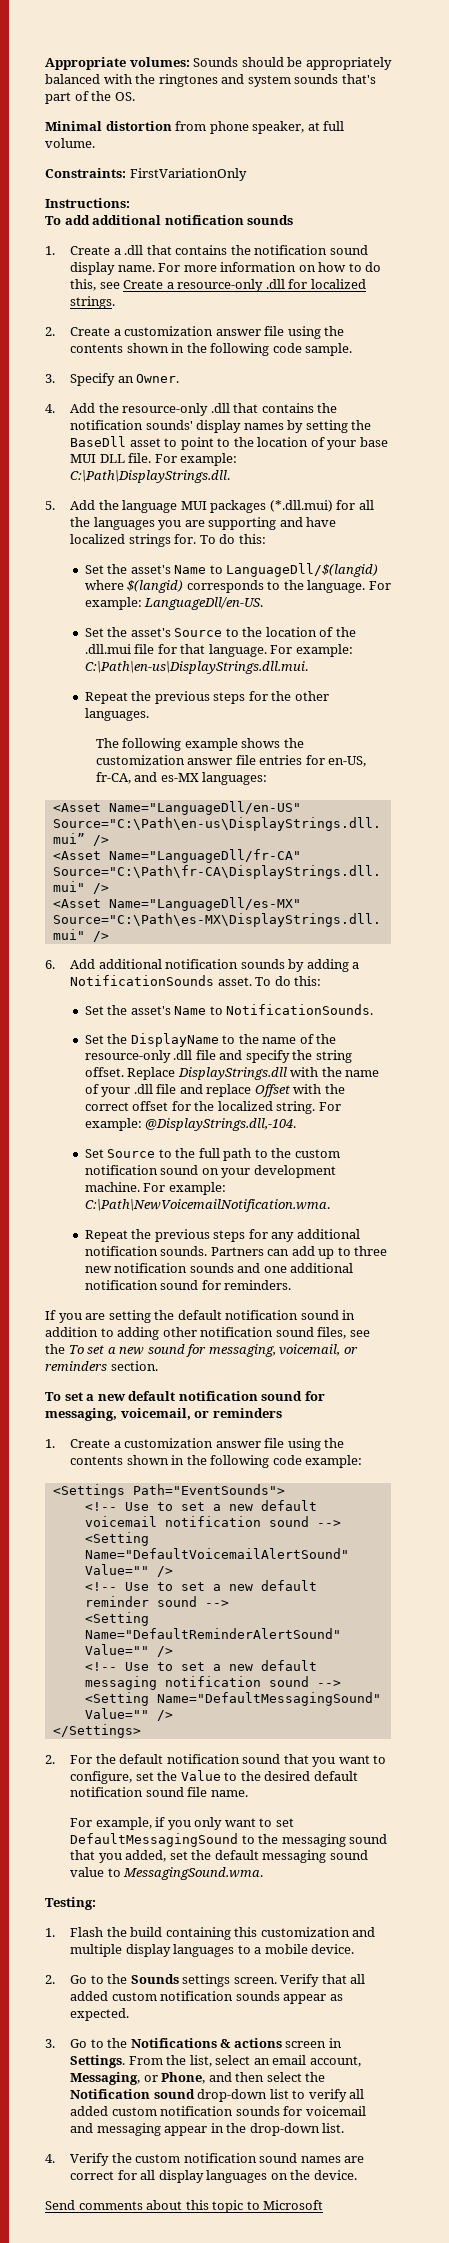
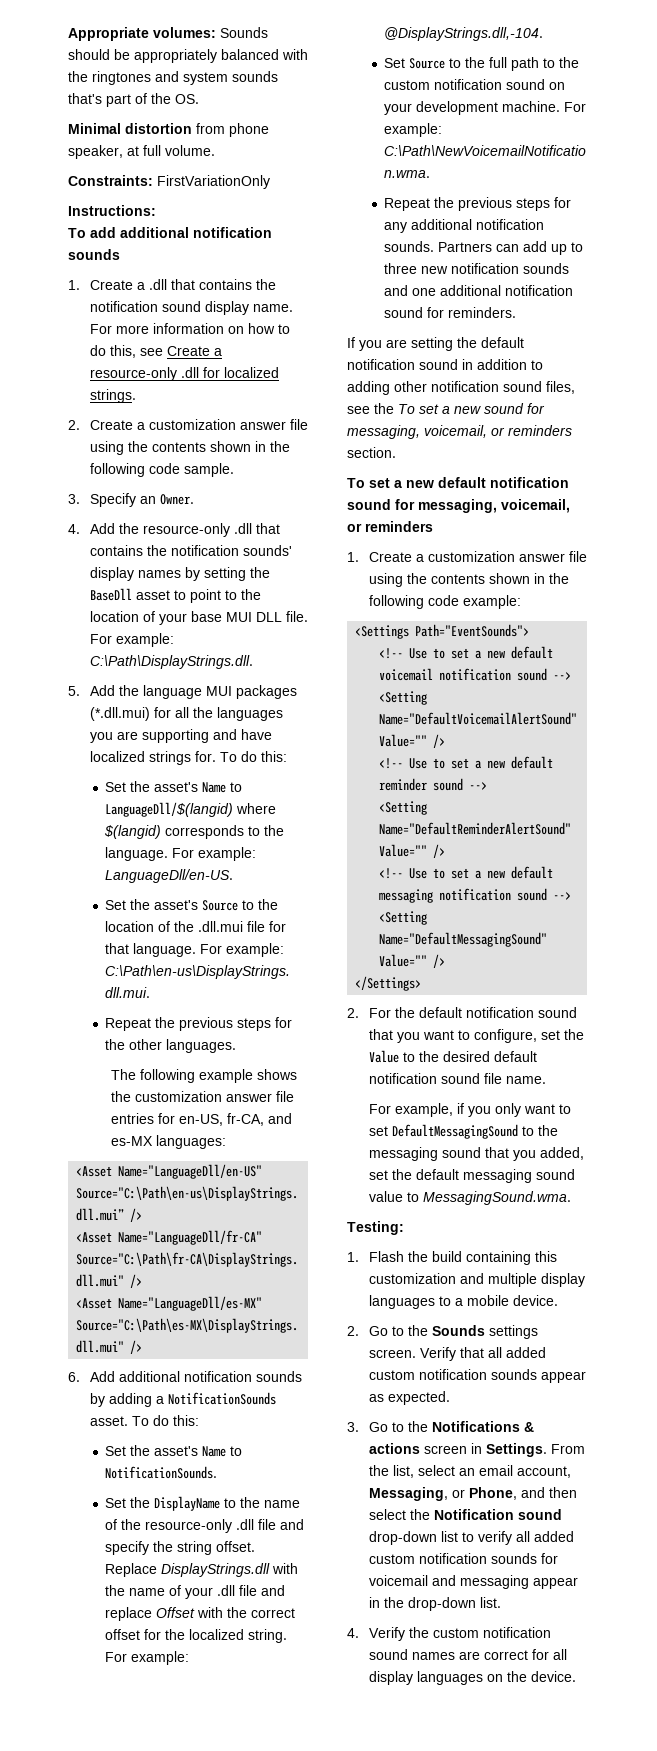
- Send comments about this topic to Microsoft

